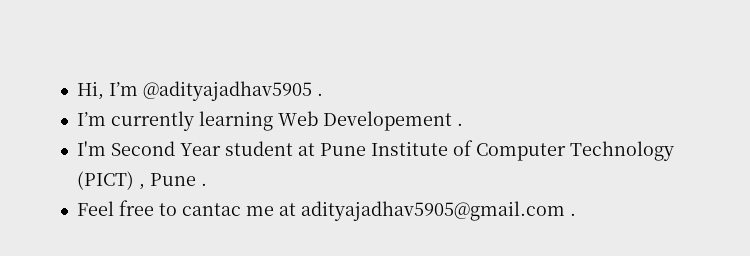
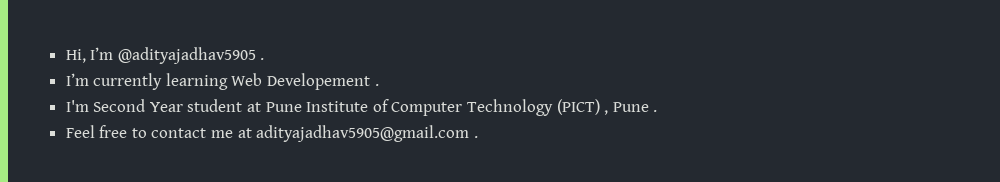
- Feel free to cantac me at adityajadhav5905@gmail.com .
+ Feel free to contact me at adityajadhav5905@gmail.com .

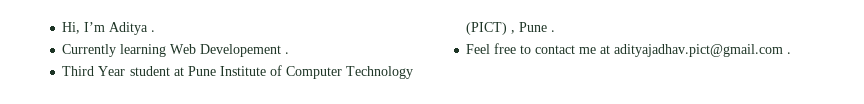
- Hi, I’m @adityajadhav5905 .
- I’m currently learning Web Developement .
+ Hi, I’m Aditya .
+ Currently learning Web Developement .
- I'm Second Year student at Pune Institute of Computer Technology (PICT) , Pune .
+ Third Year student at Pune Institute of Computer Technology (PICT) , Pune .
- Feel free to contact me at adityajadhav5905@gmail.com .
+ Feel free to contact me at adityajadhav.pict@gmail.com .

